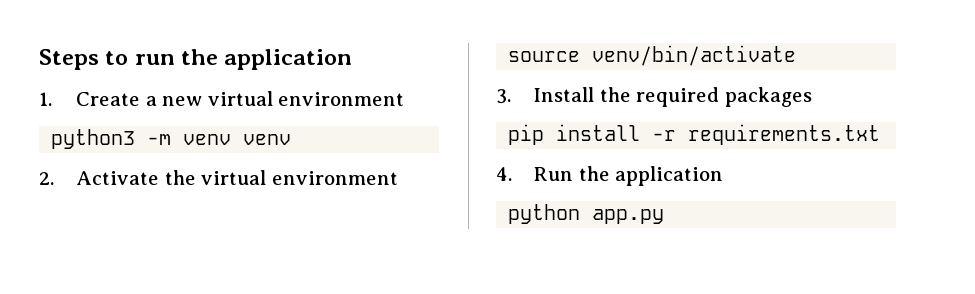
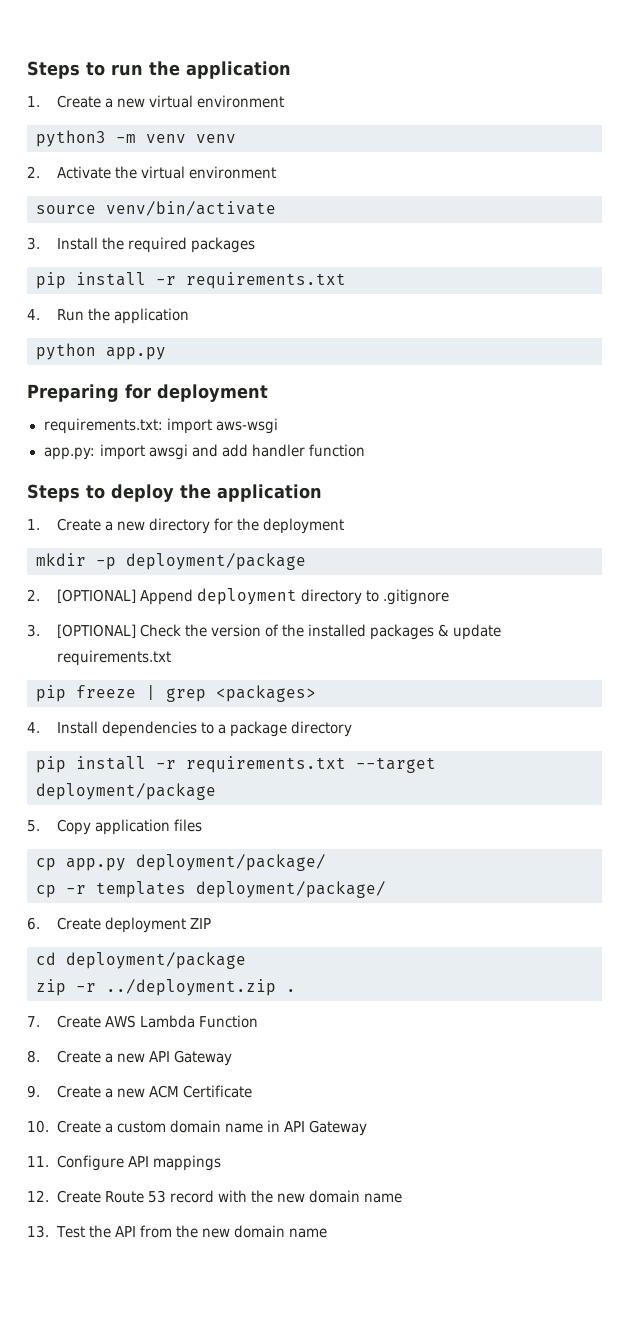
+ Preparing for deployment
+ requirements.txt: import aws-wsgi
+ app.py: import awsgi and add handler function
+ Steps to deploy the application
+ 1. Create a new directory for the deployment
+ mkdir -p deployment/package
+ 2. [OPTIONAL] Append deployment directory to .gitignore
+ 3. [OPTIONAL] Check the version of the installed packages & update requirements.txt
+ pip freeze | grep <packages>
+ 4. Install dependencies to a package directory
+ pip install -r requirements.txt --target deployment/package
+ 5. Copy application files
+ cp app.py deployment/package/
+ cp -r templates deployment/package/
+ 6. Create deployment ZIP
+ cd deployment/package
+ zip -r ../deployment.zip .
+ 7. Create AWS Lambda Function
+ 8. Create a new API Gateway
+ 9. Create a new ACM Certificate
+ 10. Create a custom domain name in API Gateway
+ 11. Configure API mappings
+ 12. Create Route 53 record with the new domain name
+ 13. Test the API from the new domain name

